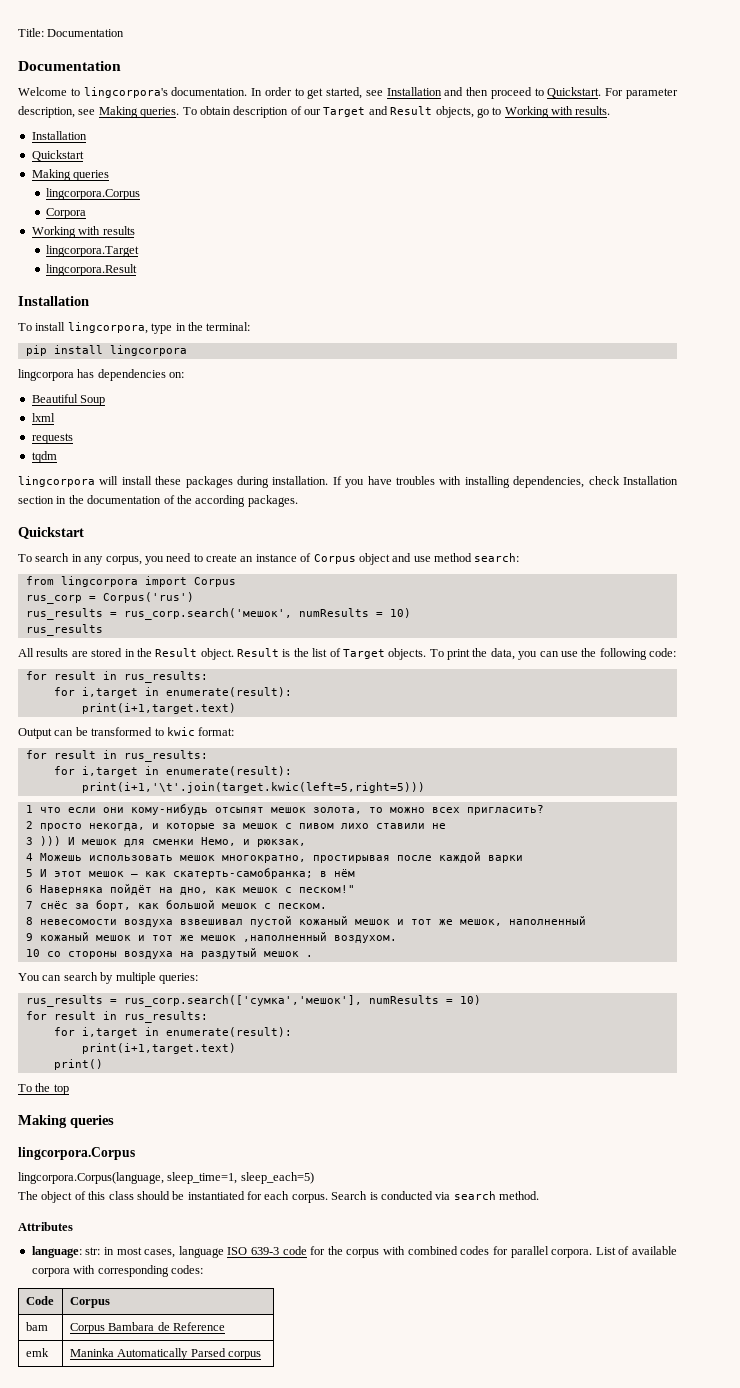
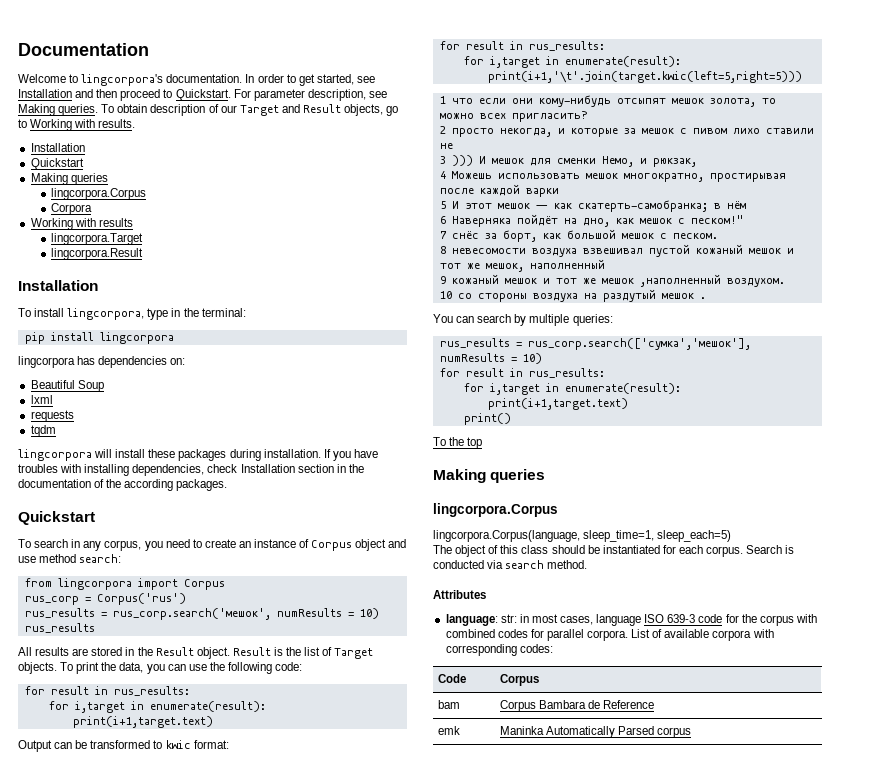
- Title: Documentation

